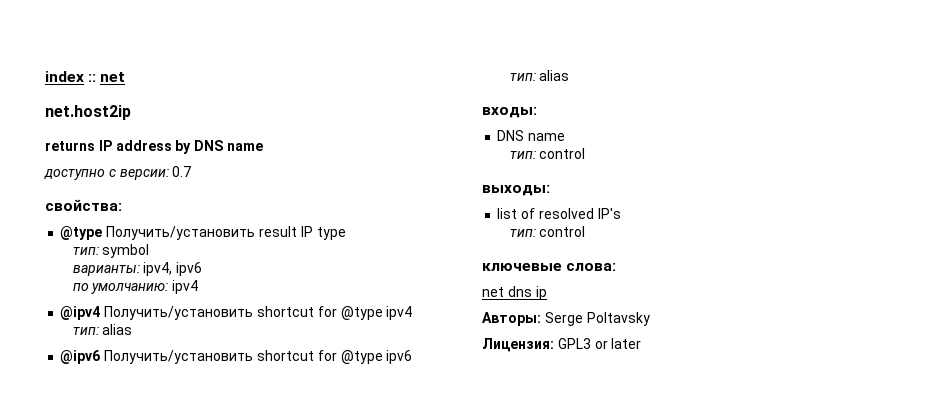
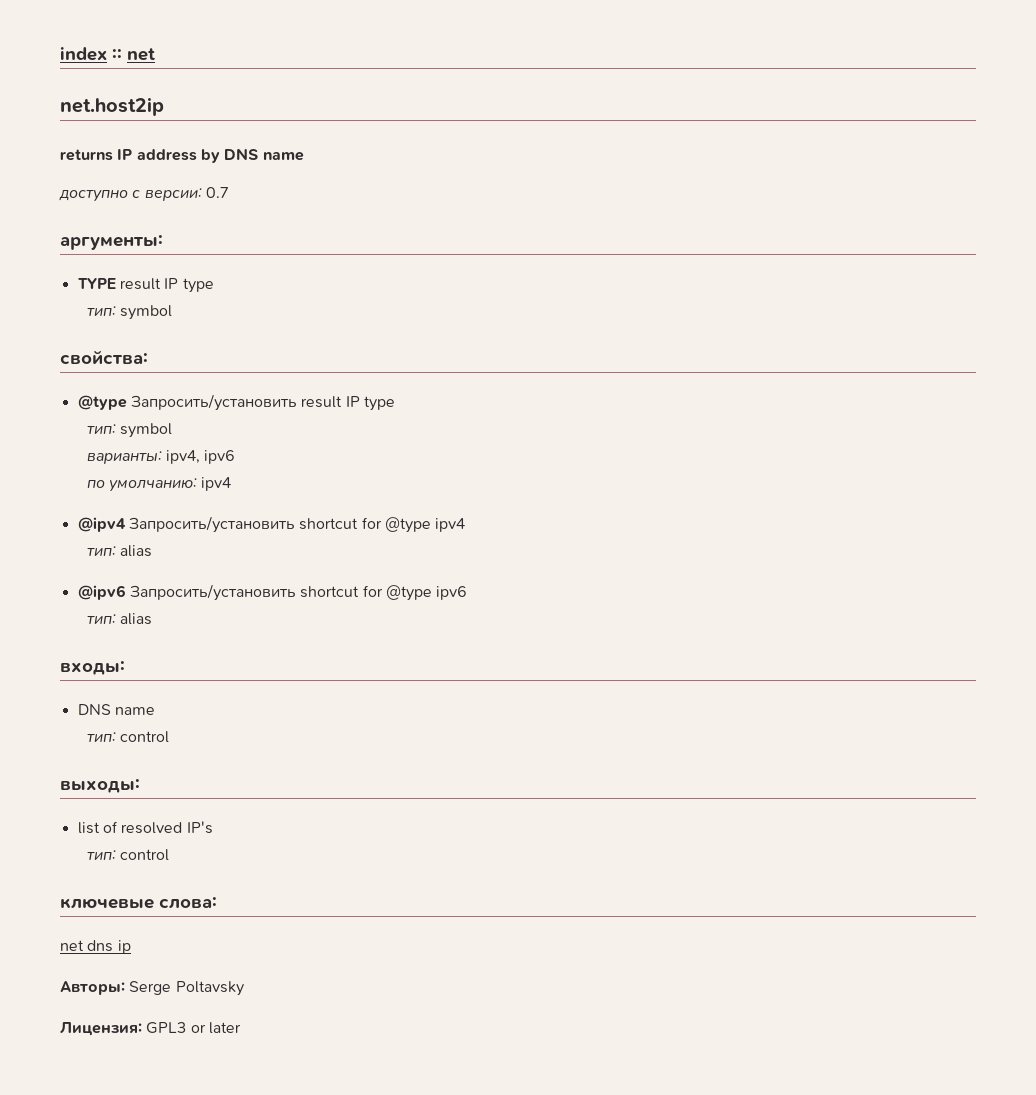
+ аргументы:
+ TYPE result IP type
+ тип: symbol
- @type Получить/установить result IP type
+ @type Запросить/установить result IP type
- @ipv4 Получить/установить shortcut for @type ipv4
+ @ipv4 Запросить/установить shortcut for @type ipv4
- @ipv6 Получить/установить shortcut for @type ipv6
+ @ipv6 Запросить/установить shortcut for @type ipv6

